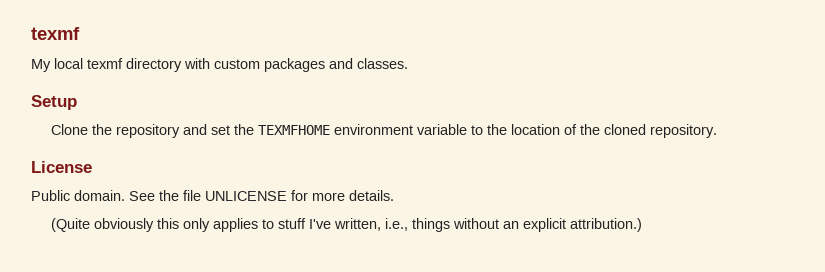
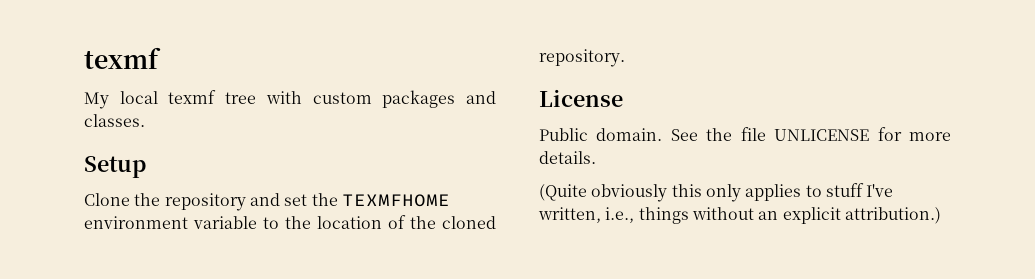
- My local texmf directory with custom packages and classes.
+ My local texmf tree with custom packages and classes.

